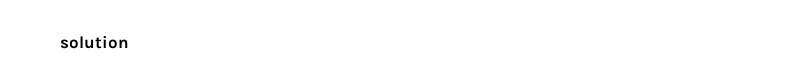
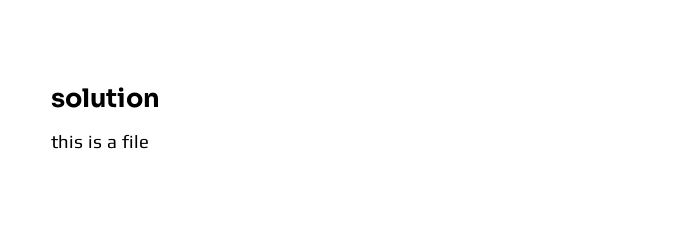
+ this is a file

